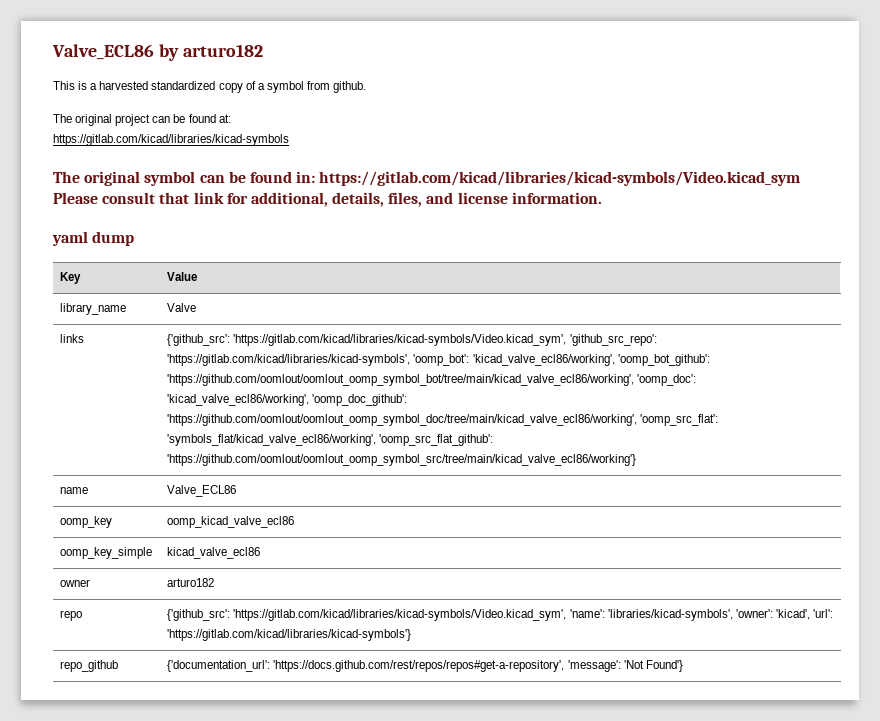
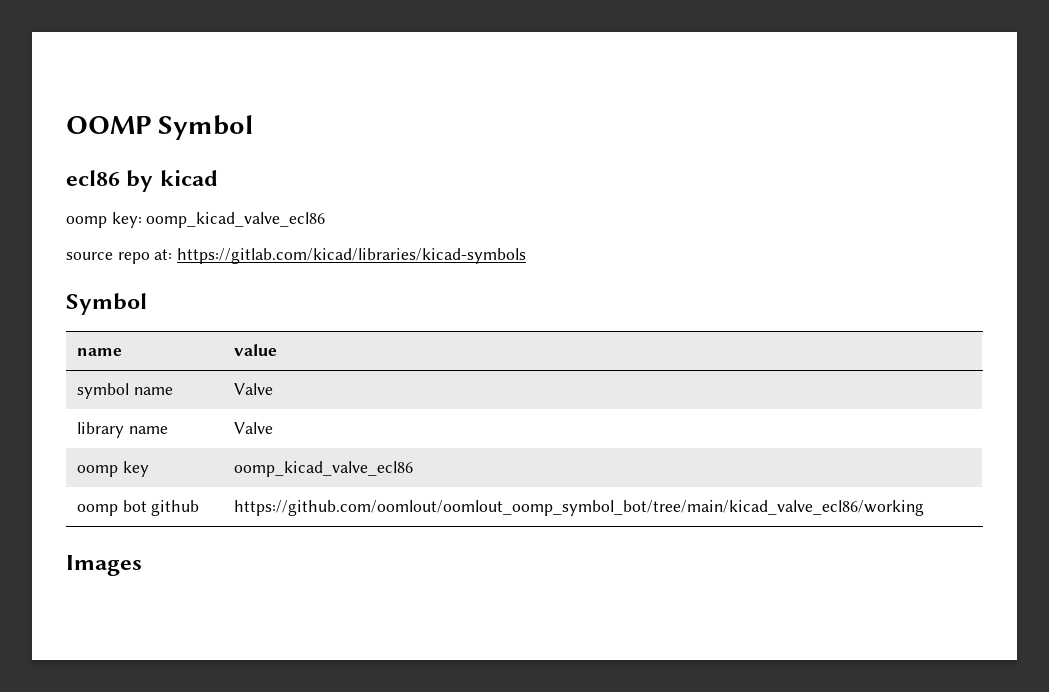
- Valve_ECL86 by arturo182
- This is a harvested standardized copy of a symbol from github.
- The original project can be found at:
- https://gitlab.com/kicad/libraries/kicad-symbols
- The original symbol can be found in: https://gitlab.com/kicad/libraries/kicad-symbols/Video.kicad_sym Please consult that link for additional, details, files, and license information.
- yaml dump
- Key | Value
- library_name | Valve
- links | {'github_src': 'https://gitlab.com/kicad/libraries/kicad-symbols/Video.kicad_sym', 'github_src_repo': 'https://gitlab.com/kicad/libraries/kicad-symbols', 'oomp_bot': 'kicad_valve_ecl86/working', 'oomp_bot_github': 'https://github.com/oomlout/oomlout_oomp_symbol_bot/tree/main/kicad_valve_ecl86/working', 'oomp_doc': 'kicad_valve_ecl86/working', 'oomp_doc_github': 'https://github.com/oomlout/oomlout_oomp_symbol_doc/tree/main/kicad_valve_ecl86/working', 'oomp_src_flat': 'symbols_flat/kicad_valve_ecl86/working', 'oomp_src_flat_github': 'https://github.com/oomlout/oomlout_oomp_symbol_src/tree/main/kicad_valve_ecl86/working'}
- name | Valve_ECL86
- oomp_key | oomp_kicad_valve_ecl86
- oomp_key_simple | kicad_valve_ecl86
- owner | arturo182
- repo | {'github_src': 'https://gitlab.com/kicad/libraries/kicad-symbols/Video.kicad_sym', 'name': 'libraries/kicad-symbols', 'owner': 'kicad', 'url': 'https://gitlab.com/kicad/libraries/kicad-symbols'}
- repo_github | {'documentation_url': 'https://docs.github.com/rest/repos/repos#get-a-repository', 'message': 'Not Found'}
+ OOMP Symbol
+ ecl86 by kicad
+ oomp key: oomp_kicad_valve_ecl86
+ source repo at: https://gitlab.com/kicad/libraries/kicad-symbols
+ Symbol
+ name | value
+ symbol name | Valve
+ library name | Valve
+ oomp key | oomp_kicad_valve_ecl86
+ oomp bot github | https://github.com/oomlout/oomlout_oomp_symbol_bot/tree/main/kicad_valve_ecl86/working
+ Images

